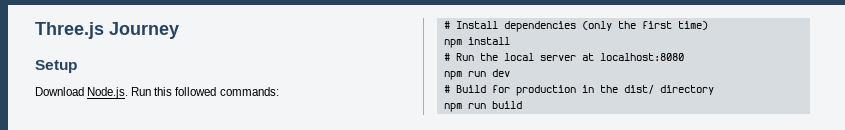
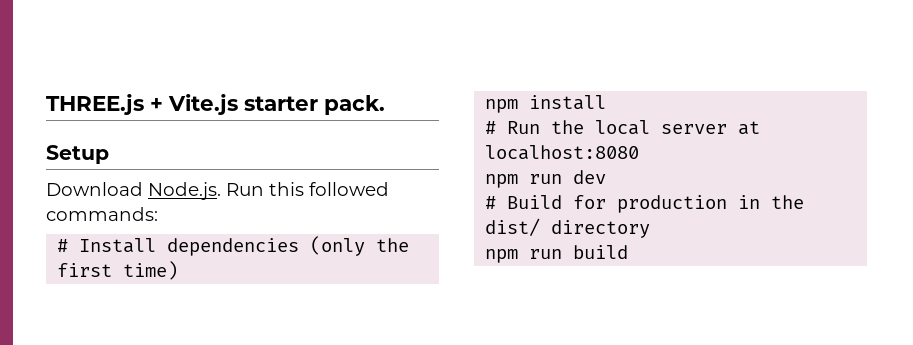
- Three.js Journey
+ THREE.js + Vite.js starter pack.

